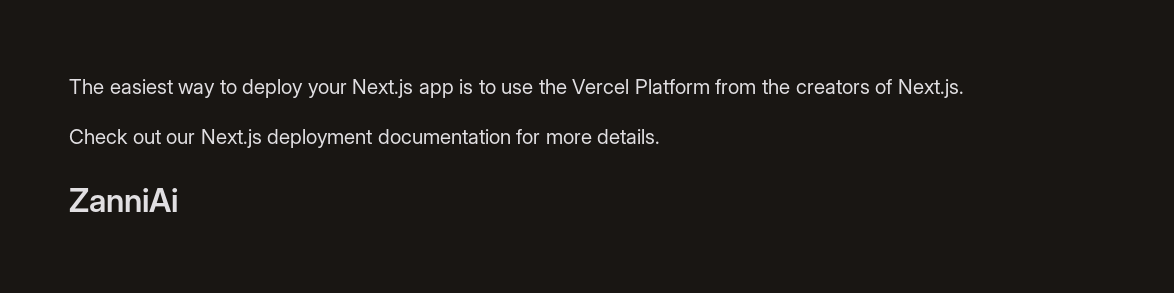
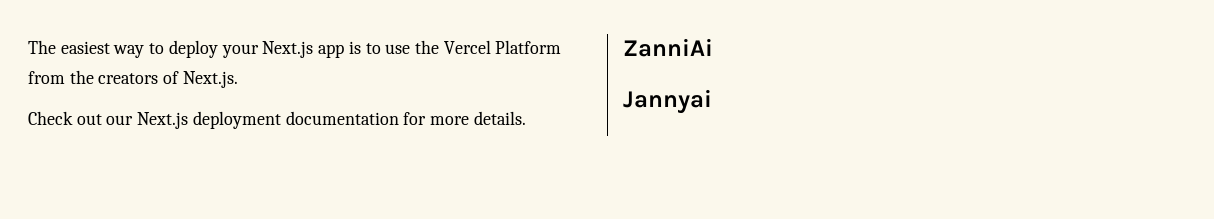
+ Jannyai

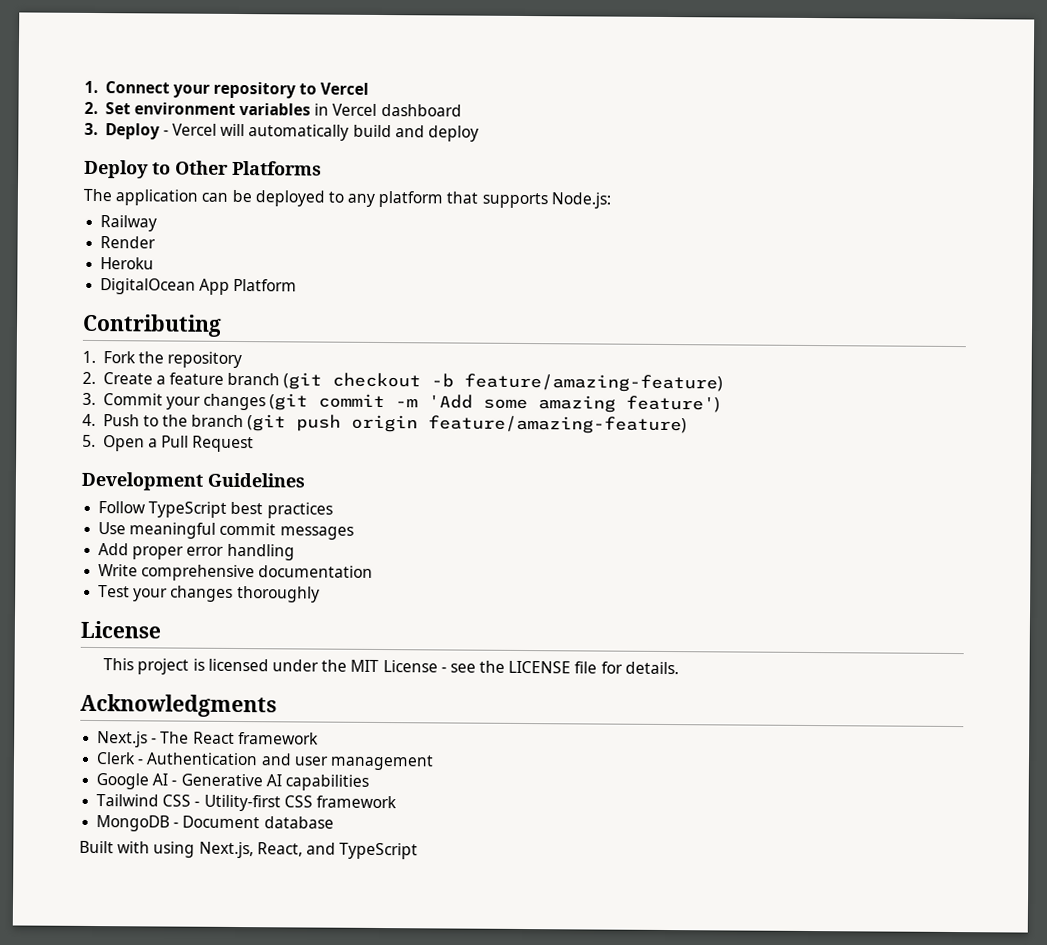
- The easiest way to deploy your Next.js app is to use the Vercel Platform from the creators of Next.js.
- Check out our Next.js deployment documentation for more details.
- ZanniAi
- Jannyai
+ 1. Connect your repository to Vercel
+ 2. Set environment variables in Vercel dashboard
+ 3. Deploy - Vercel will automatically build and deploy
+ Deploy to Other Platforms
+ The application can be deployed to any platform that supports Node.js:
+ Railway
+ Render
+ Heroku
+ DigitalOcean App Platform
+ Contributing
+ 1. Fork the repository
+ 2. Create a feature branch (git checkout -b feature/amazing-feature)
+ 3. Commit your changes (git commit -m 'Add some amazing feature')
+ 4. Push to the branch (git push origin feature/amazing-feature)
+ 5. Open a Pull Request
+ Development Guidelines
+ Follow TypeScript best practices
+ Use meaningful commit messages
+ Add proper error handling
+ Write comprehensive documentation
+ Test your changes thoroughly
+ License
+ This project is licensed under the MIT License - see the LICENSE file for details.
+ Acknowledgments
+ Next.js - The React framework
+ Clerk - Authentication and user management
+ Google AI - Generative AI capabilities
+ Tailwind CSS - Utility-first CSS framework
+ MongoDB - Document database
+ Built with using Next.js, React, and TypeScript

